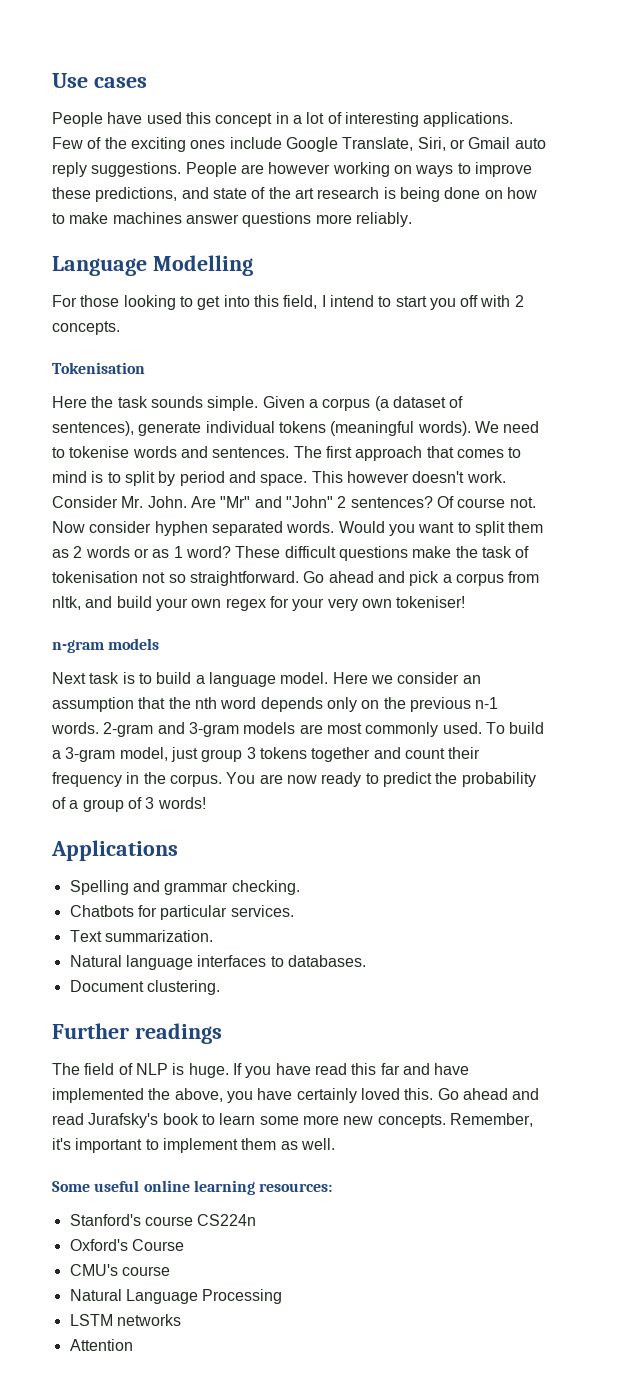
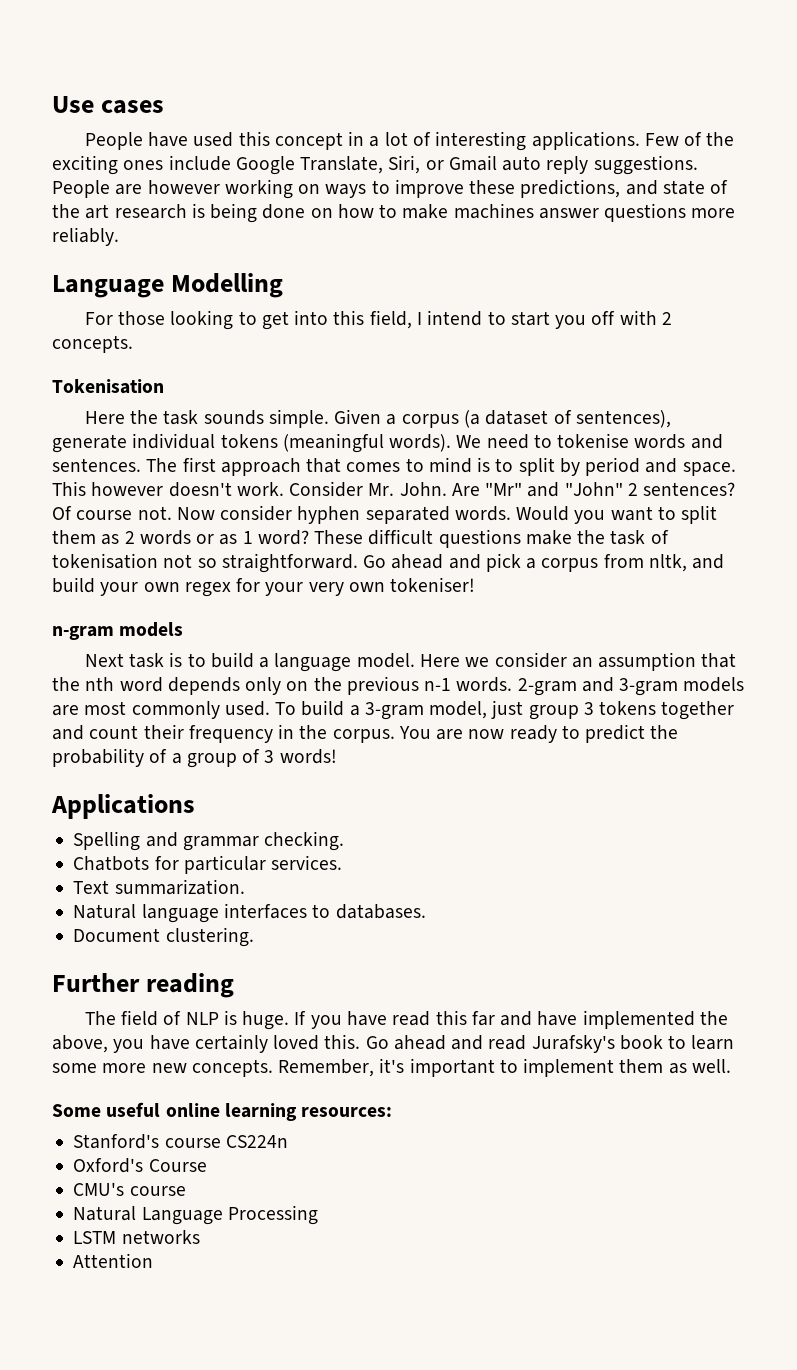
- Further readings
+ Further reading

